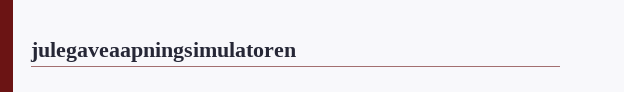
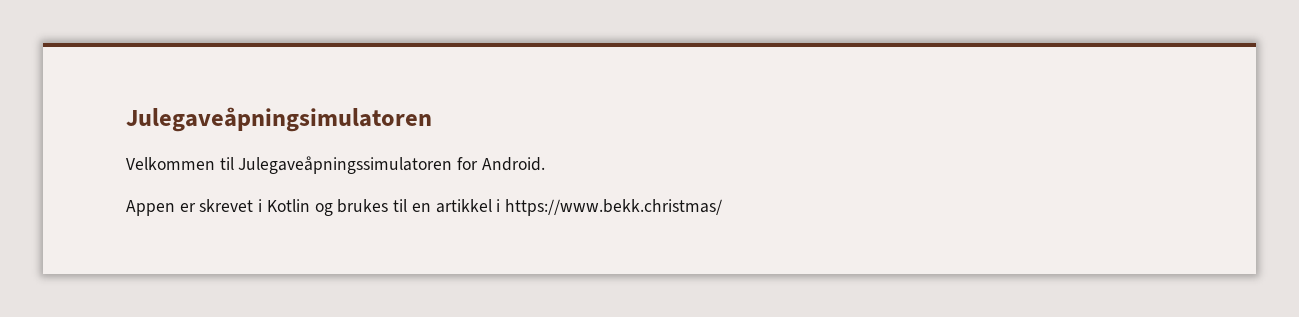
- julegaveaapningsimulatoren
+ Julegaveåpningsimulatoren
+ Velkommen til Julegaveåpningssimulatoren for Android.
+ Appen er skrevet i Kotlin og brukes til en artikkel i https://www.bekk.christmas/

